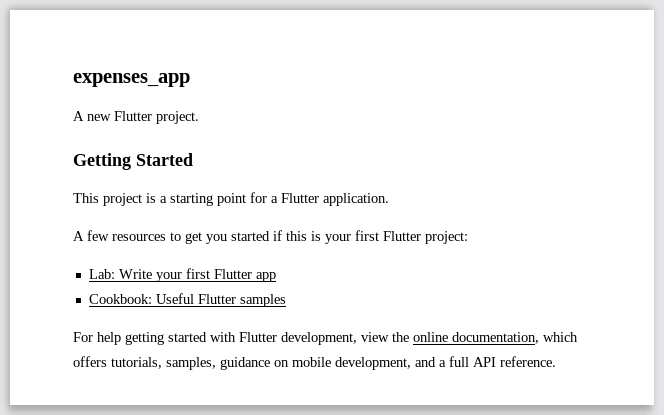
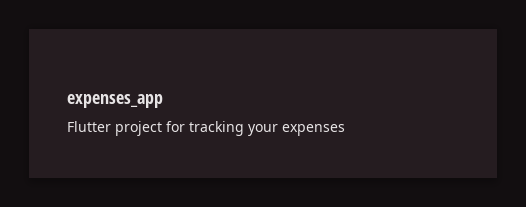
- A new Flutter project.
- Getting Started
- This project is a starting point for a Flutter application.
- A few resources to get you started if this is your first Flutter project:
- Lab: Write your first Flutter app
- Cookbook: Useful Flutter samples
- For help getting started with Flutter development, view the online documentation, which offers tutorials, samples, guidance on mobile development, and a full API reference.
+ Flutter project for tracking your expenses

